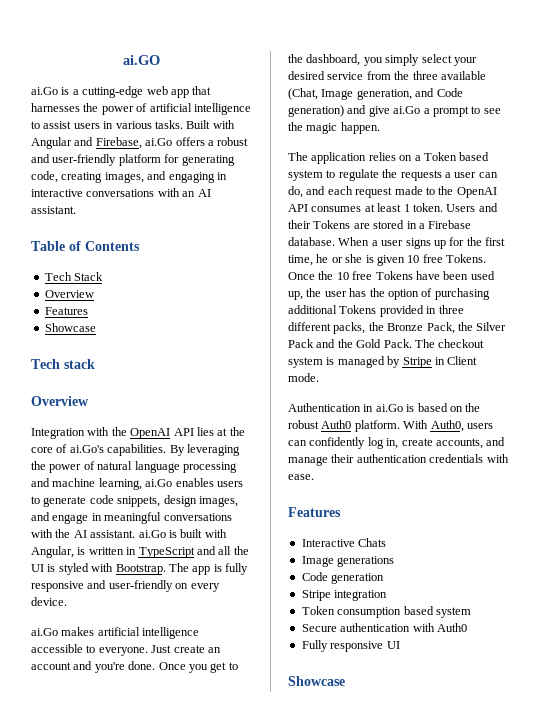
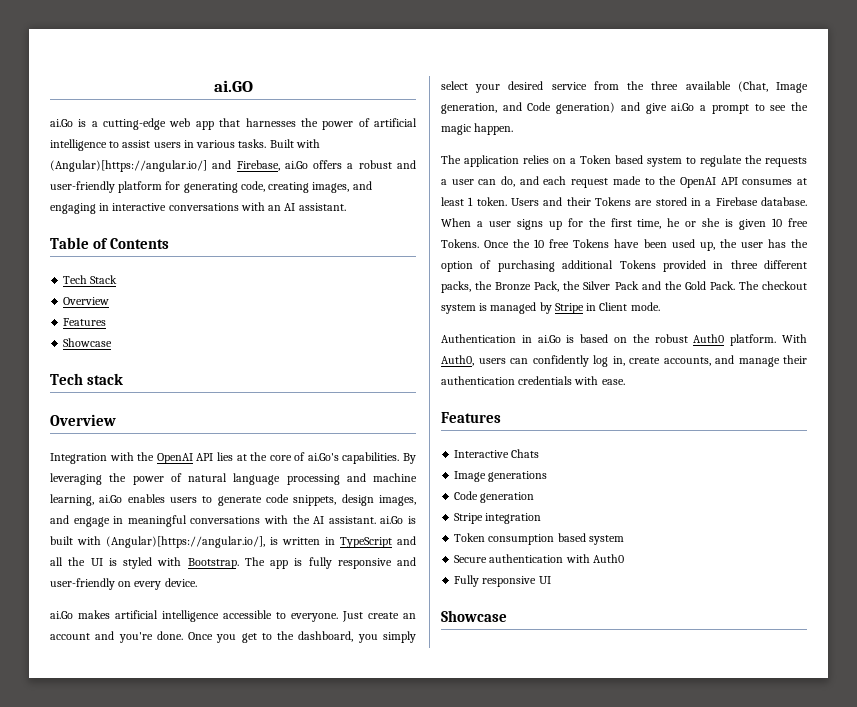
- Built with Angular and Firebase, ai.Go offers a robust and user-friendly platform for generating code, creating images, and engaging in interactive conversations with an AI assistant.
+ Built with (Angular)[https://angular.io/] and Firebase, ai.Go offers a robust and user-friendly platform for generating code, creating images, and engaging in interactive conversations with an AI assistant.
- By leveraging the power of natural language processing and machine learning, ai.Go enables users to generate code snippets, design images, and engage in meaningful conversations with the AI assistant. ai.Go is built with Angular, is written in TypeScript and all the UI is styled with Bootstrap.
+ By leveraging the power of natural language processing and machine learning, ai.Go enables users to generate code snippets, design images, and engage in meaningful conversations with the AI assistant. ai.Go is built with (Angular)[https://angular.io/], is written in TypeScript and all the UI is styled with Bootstrap.

